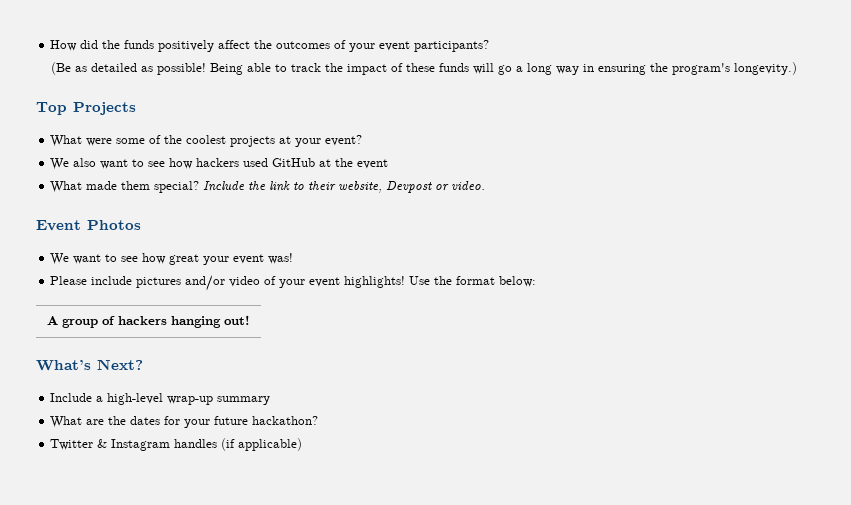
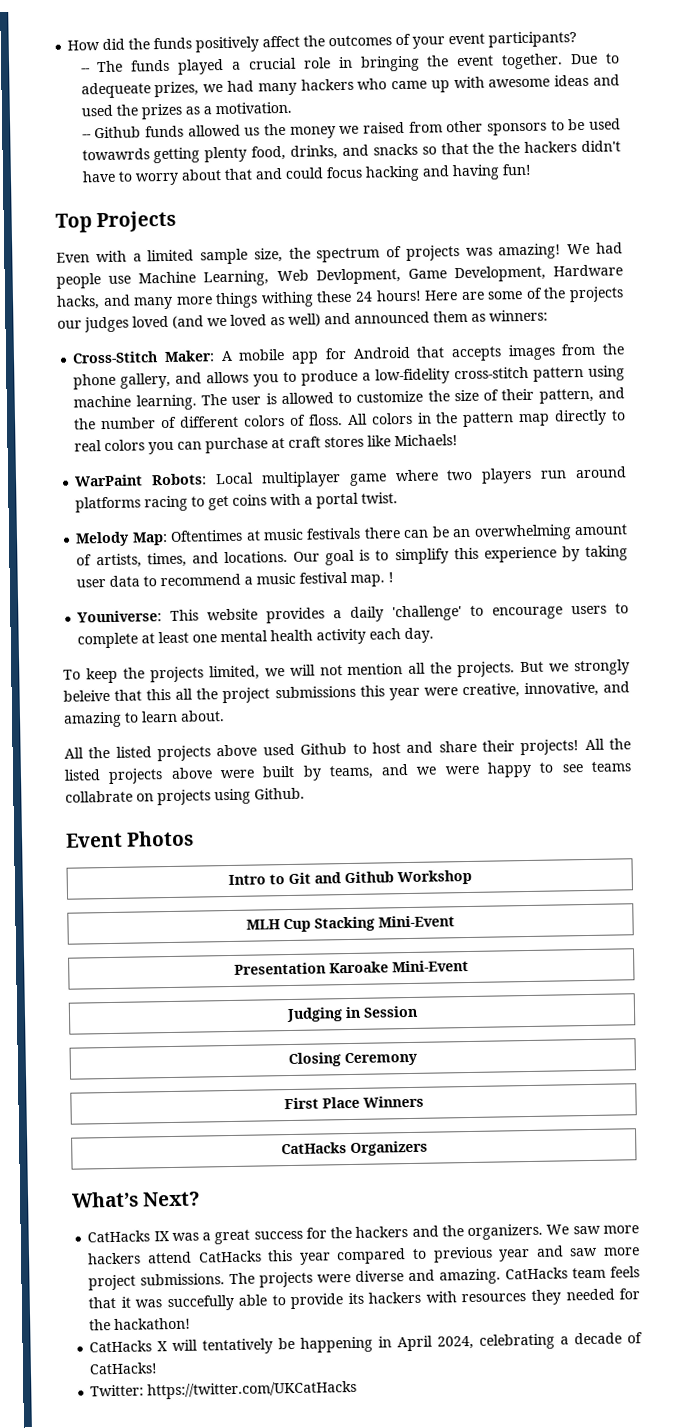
- (Be as detailed as possible! Being able to track the impact of these funds will go a long way in ensuring the program's longevity.)
+ -- The funds played a crucial role in bringing the event together. Due to adequeate prizes, we had many hackers who came up with awesome ideas and used the prizes as a motivation.
+ -- Github funds allowed us the money we raised from other sponsors to be used towawrds getting plenty food, drinks, and snacks so that the the hackers didn't have to worry about that and could focus hacking and having fun!
  Top Projects
- What were some of the coolest projects at your event?
- We also want to see how hackers used GitHub at the event
- What made them special? Include the link to their website, Devpost or video.
+ Even with a limited sample size, the spectrum of projects was amazing! We had people use Machine Learning, Web Devlopment, Game Development, Hardware hacks, and many more things withing these 24 hours! Here are some of the projects our judges loved (and we loved as well) and announced them as winners:
+ Cross-Stitch Maker: A mobile app for Android that accepts images from the phone gallery, and allows you to produce a low-fidelity cross-stitch pattern using machine learning. The user is allowed to customize the size of their pattern, and the number of different colors of floss. All colors in the pattern map directly to real colors you can purchase at craft stores like Michaels!
+ WarPaint Robots: Local multiplayer game where two players run around platforms racing to get coins with a portal twist.
+ Melody Map: Oftentimes at music festivals there can be an overwhelming amount of artists, times, and locations. Our goal is to simplify this experience by taking user data to recommend a music festival map. !
+ Youniverse: This website provides a daily 'challenge' to encourage users to complete at least one mental health activity each day.
+ To keep the projects limited, we will not mention all the projects. But we strongly beleive that this all the project submissions this year were creative, innovative, and amazing to learn about.
+ All the listed projects above used Github to host and share their projects! All the listed projects above were built by teams, and we were happy to see teams collabrate on projects using Github.
  Event Photos
- We want to see how great your event was!
- Please include pictures and/or video of your event highlights! Use the format below:
- A group of hackers hanging out!
+ Intro to Git and Github Workshop
+ MLH Cup Stacking Mini-Event
+ Presentation Karoake Mini-Event
+ Judging in Session
+ Closing Ceremony
+ First Place Winners
+ CatHacks Organizers
  What’s Next?
- Include a high-level wrap-up summary
- What are the dates for your future hackathon?
- Twitter & Instagram handles (if applicable)
+ CatHacks IX was a great success for the hackers and the organizers. We saw more hackers attend CatHacks this year compared to previous year and saw more project submissions. The projects were diverse and amazing. CatHacks team feels that it was succefully able to provide its hackers with resources they needed for the hackathon!
+ CatHacks X will tentatively be happening in April 2024, celebrating a decade of CatHacks!
+ Twitter: https://twitter.com/UKCatHacks

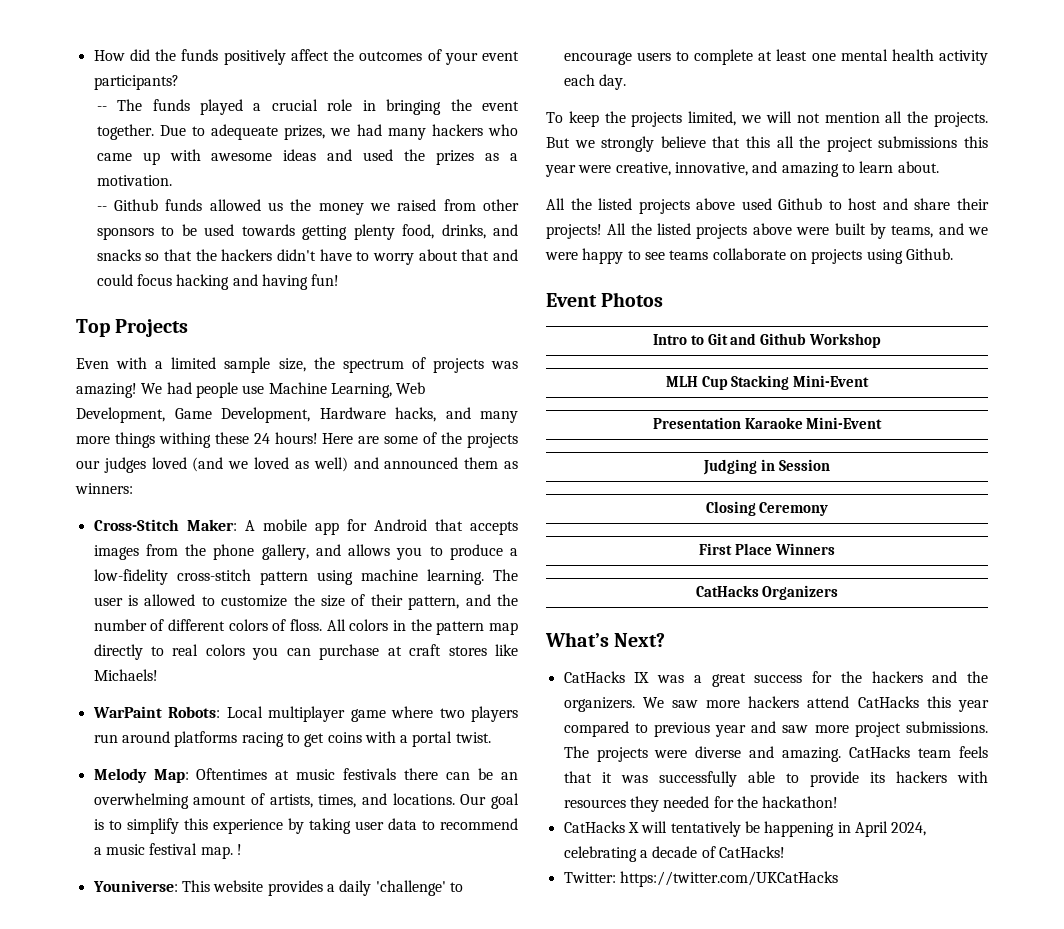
- -- Github funds allowed us the money we raised from other sponsors to be used towawrds getting plenty food, drinks, and snacks so that the the hackers didn't have to worry about that and could focus hacking and having fun!
+ -- Github funds allowed us the money we raised from other sponsors to be used towards getting plenty food, drinks, and snacks so that the hackers didn't have to worry about that and could focus hacking and having fun!
- We had people use Machine Learning, Web Devlopment, Game Development, Hardware hacks, and many more things withing these 24 hours!
+ We had people use Machine Learning, Web Development, Game Development, Hardware hacks, and many more things withing these 24 hours!
- But we strongly beleive that this all the project submissions this year were creative, innovative, and amazing to learn about.
+ But we strongly believe that this all the project submissions this year were creative, innovative, and amazing to learn about.
- All the listed projects above were built by teams, and we were happy to see teams collabrate on projects using Github.
+ All the listed projects above were built by teams, and we were happy to see teams collaborate on projects using Github.
- Presentation Karoake Mini-Event
+ Presentation Karaoke Mini-Event
- CatHacks team feels that it was succefully able to provide its hackers with resources they needed for the hackathon!
+ CatHacks team feels that it was successfully able to provide its hackers with resources they needed for the hackathon!

